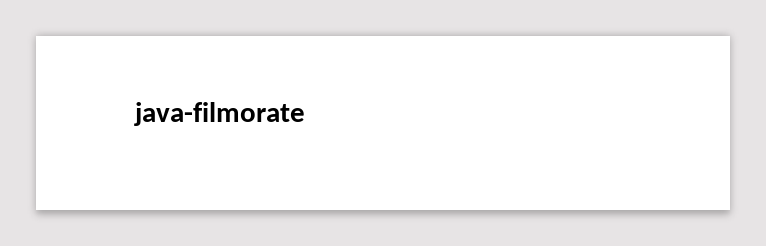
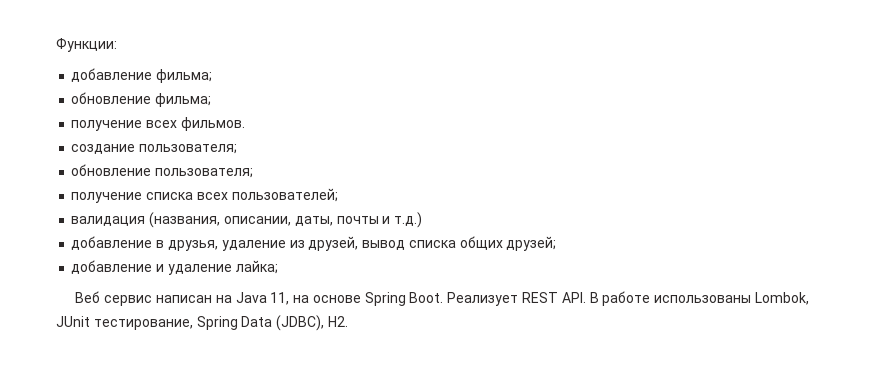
- java-filmorate
+ Функции:
+ добавление фильма;
+ обновление фильма;
+ получение всех фильмов.
+ создание пользователя;
+ обновление пользователя;
+ получение списка всех пользователей;
+ валидация (названия, описании, даты, почты и т.д.)
+ добавление в друзья, удаление из друзей, вывод списка общих друзей;
+ добавление и удаление лайка;
+ Веб сервис написан на Java 11, на основе Spring Boot. Реализует REST API. В работе использованы Lombok, JUnit тестирование, Spring Data (JDBC), H2.

